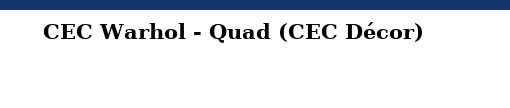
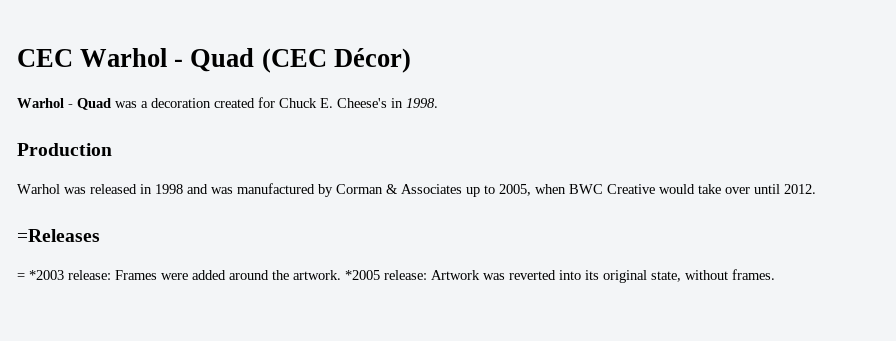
+ Warhol - Quad was a decoration created for Chuck E. Cheese's in 1998.
+ Production
+ Warhol was released in 1998 and was manufactured by Corman & Associates up to 2005, when BWC Creative would take over until 2012.
+ =Releases
+ = *2003 release: Frames were added around the artwork. *2005 release: Artwork was reverted into its original state, without frames.

